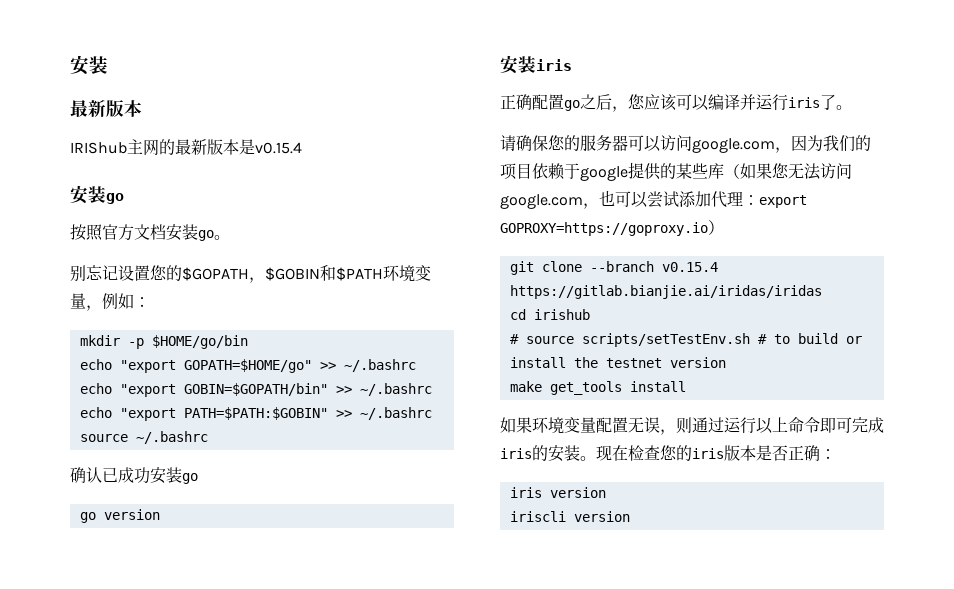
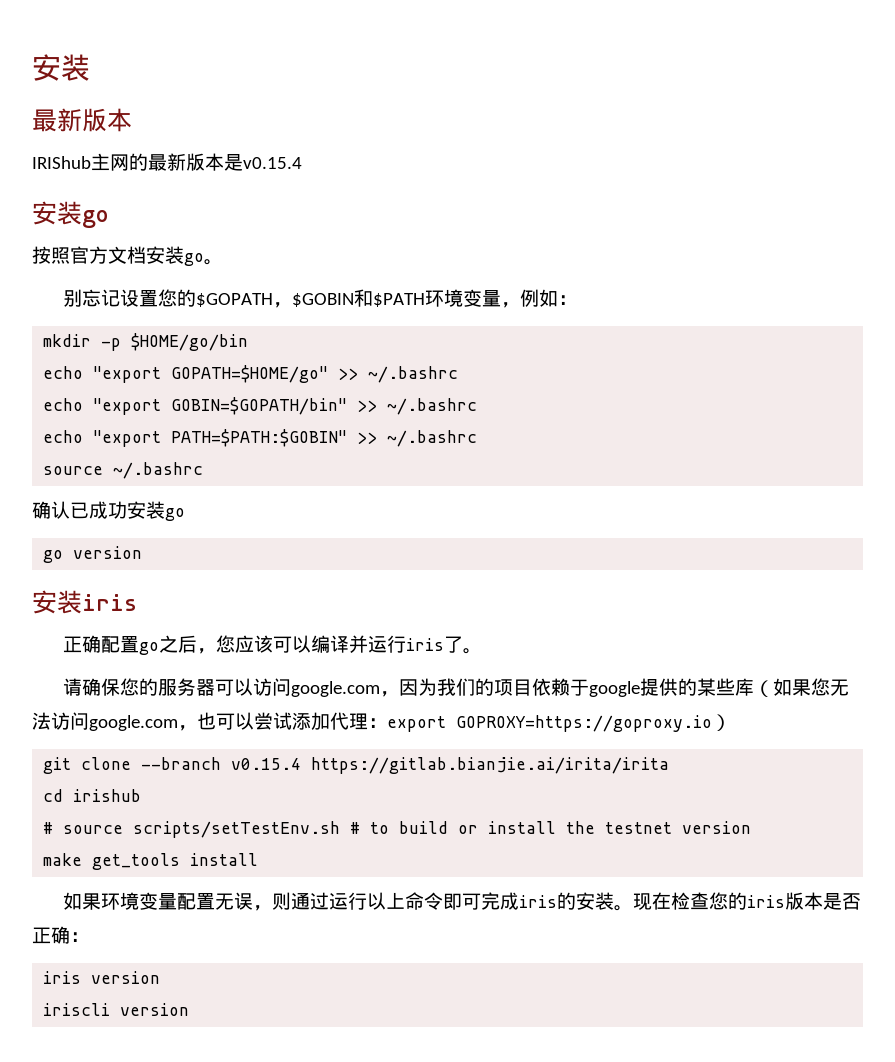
- git clone --branch v0.15.4 https://gitlab.bianjie.ai/iridas/iridas
+ git clone --branch v0.15.4 https://gitlab.bianjie.ai/irita/irita

